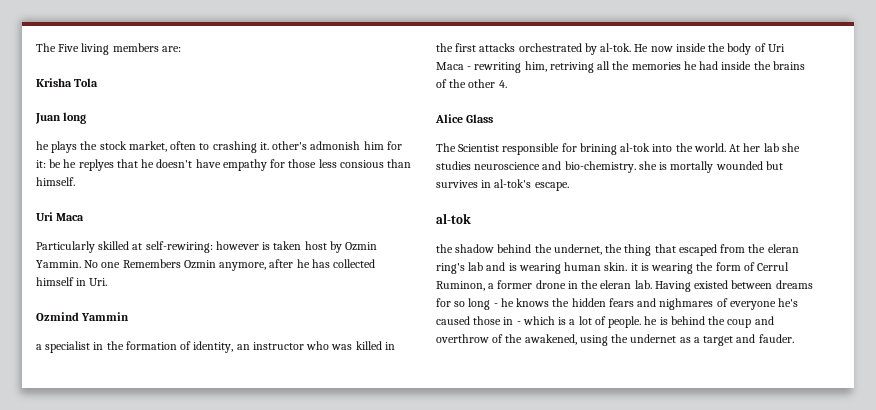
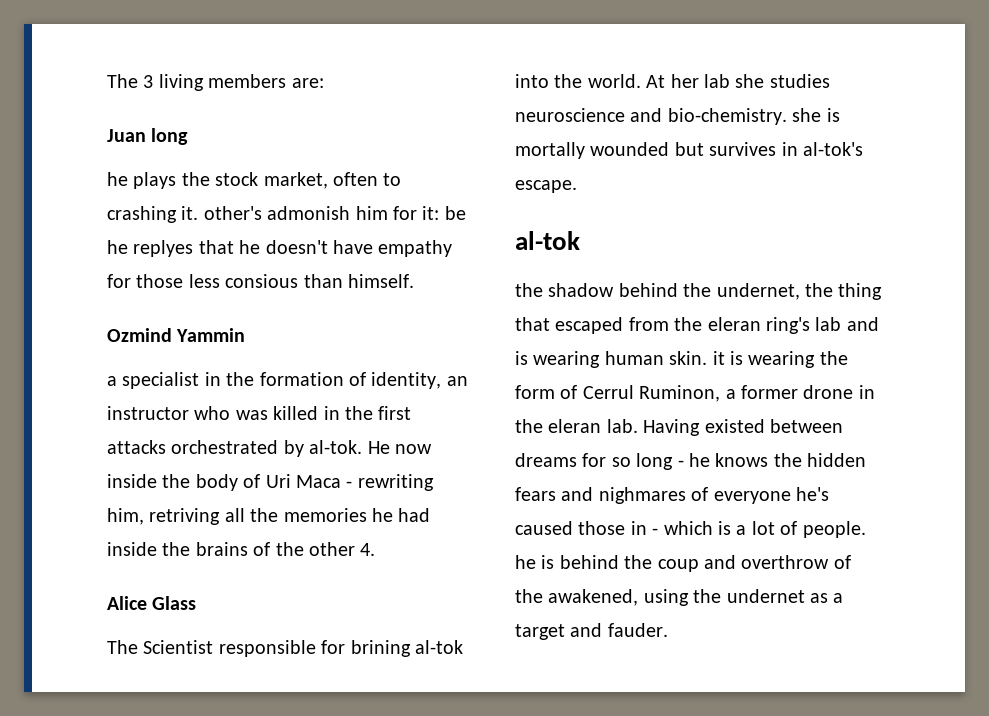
- The Five living members are:
+ The 3 living members are:
- Krisha Tola
  he plays the stock market, often to crashing it. other's admonish him for it: be he replyes that he doesn't have empathy for those less consious than himself.
- Uri Maca
- Particularly skilled at self-rewiring: however is taken host by Ozmin Yammin. No one Remembers Ozmin anymore, after he has collected himself in Uri.

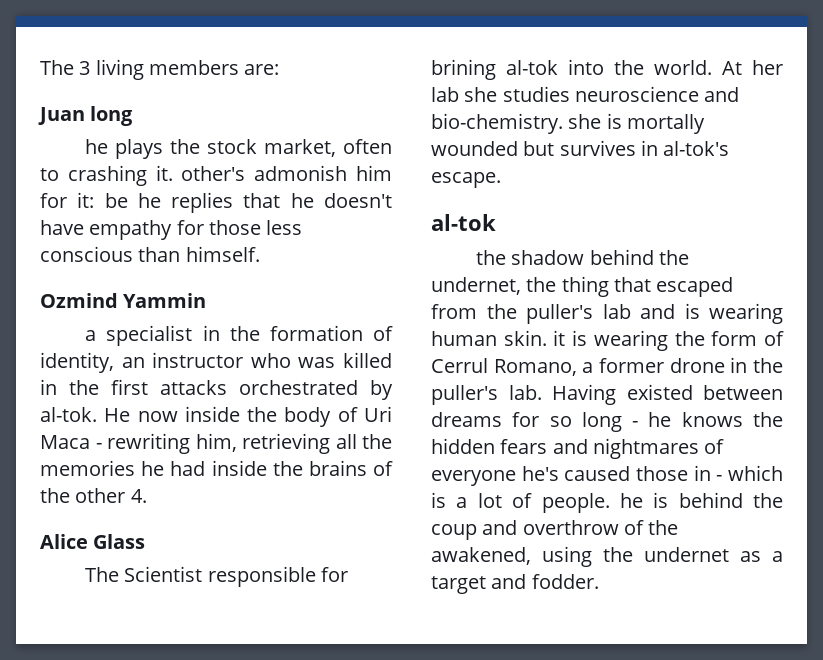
- he plays the stock market, often to crashing it. other's admonish him for it: be he replyes that he doesn't have empathy for those less consious than himself.
+ he plays the stock market, often to crashing it. other's admonish him for it: be he replies that he doesn't have empathy for those less conscious than himself.
- He now inside the body of Uri Maca - rewriting him, retriving all the memories he had inside the brains of the other 4.
+ He now inside the body of Uri Maca - rewriting him, retrieving all the memories he had inside the brains of the other 4.
- the shadow behind the undernet, the thing that escaped from the eleran ring's lab and is wearing human skin. it is wearing the form of Cerrul Ruminon, a former drone in the eleran lab.
+ the shadow behind the undernet, the thing that escaped from the puller's lab and is wearing human skin. it is wearing the form of Cerrul Romano, a former drone in the puller's lab.
- Having existed between dreams for so long - he knows the hidden fears and nighmares of everyone he's caused those in - which is a lot of people. he is behind the coup and overthrow of the awakened, using the undernet as a target and fauder.
+ Having existed between dreams for so long - he knows the hidden fears and nightmares of everyone he's caused those in - which is a lot of people. he is behind the coup and overthrow of the awakened, using the undernet as a target and fodder.

